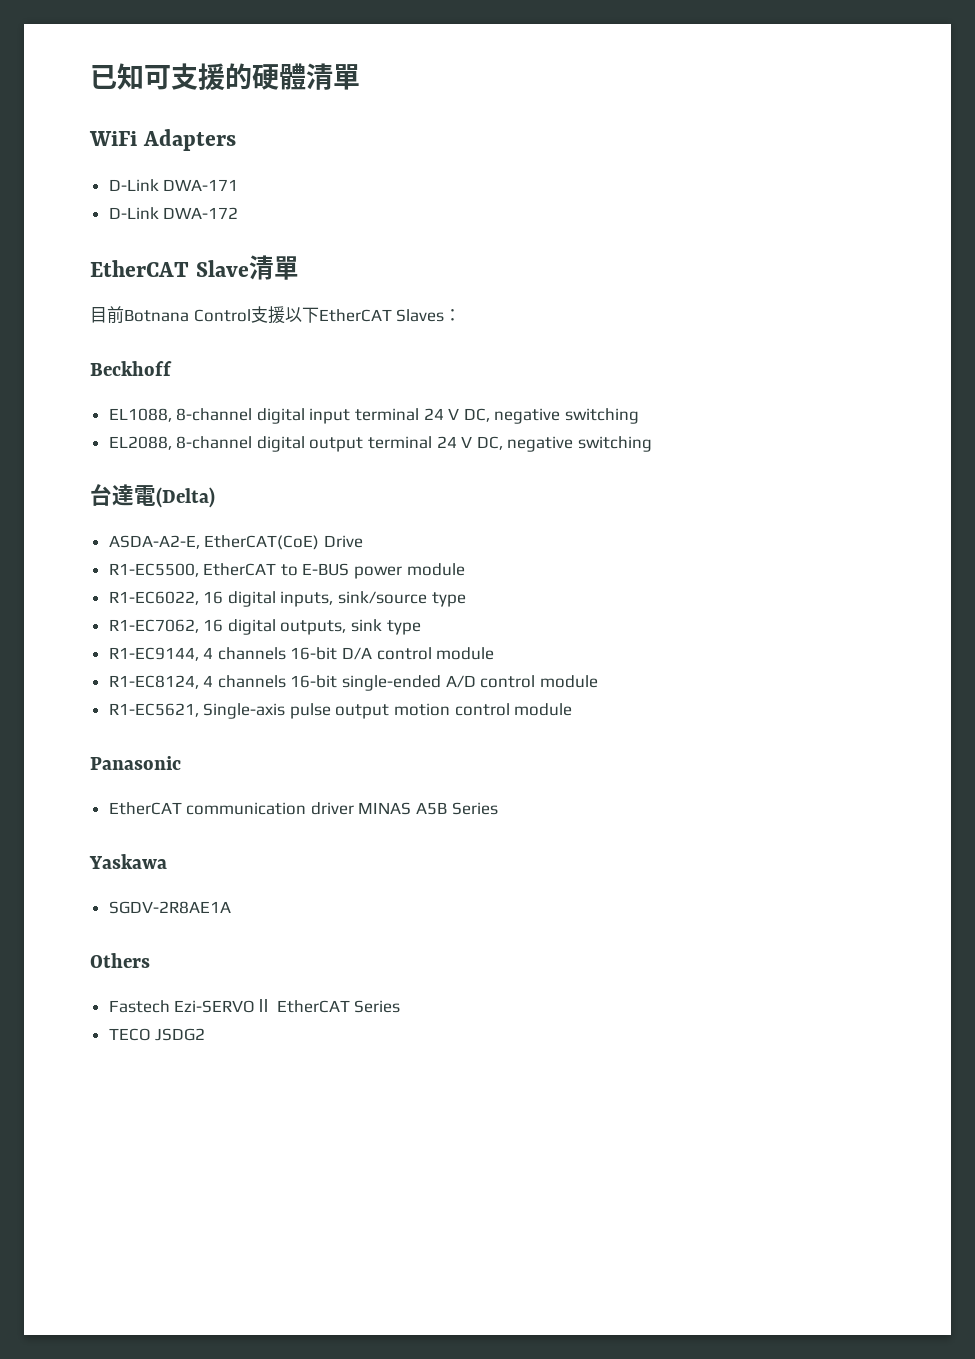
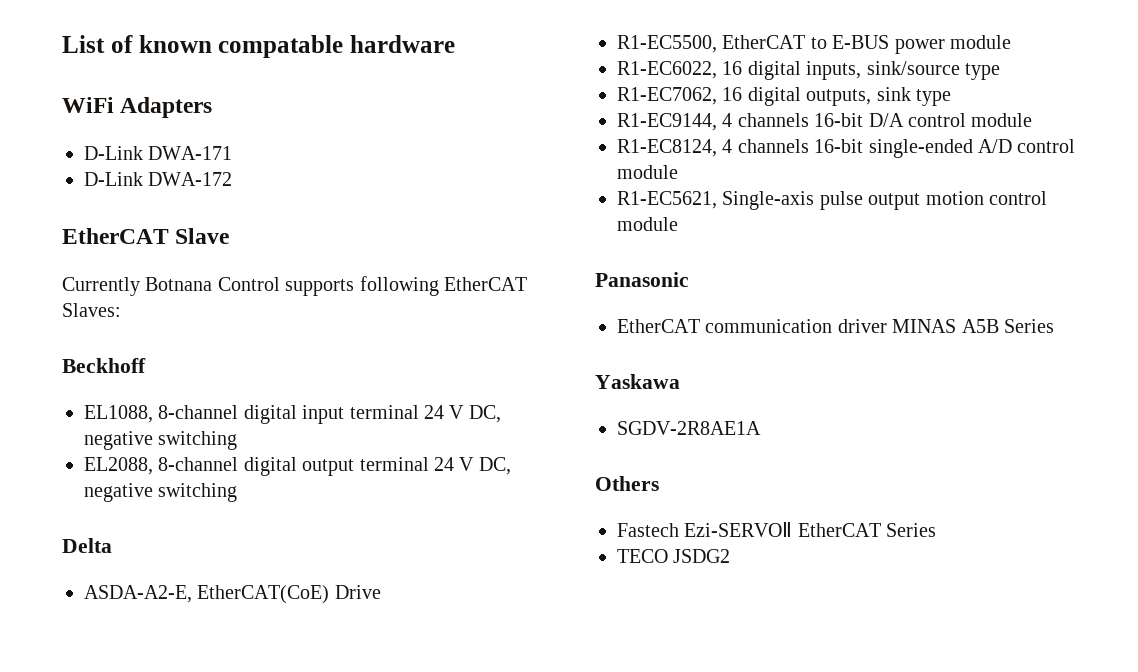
- 已知可支援的硬體清單
+ List of known compatable hardware
- EtherCAT Slave清單
- 目前Botnana Control支援以下EtherCAT Slaves：
+ EtherCAT Slave
+ Currently Botnana Control supports following EtherCAT Slaves:
- 台達電(Delta)
+ Delta

